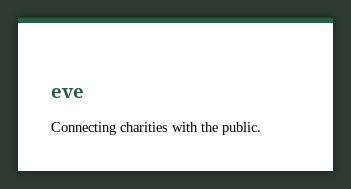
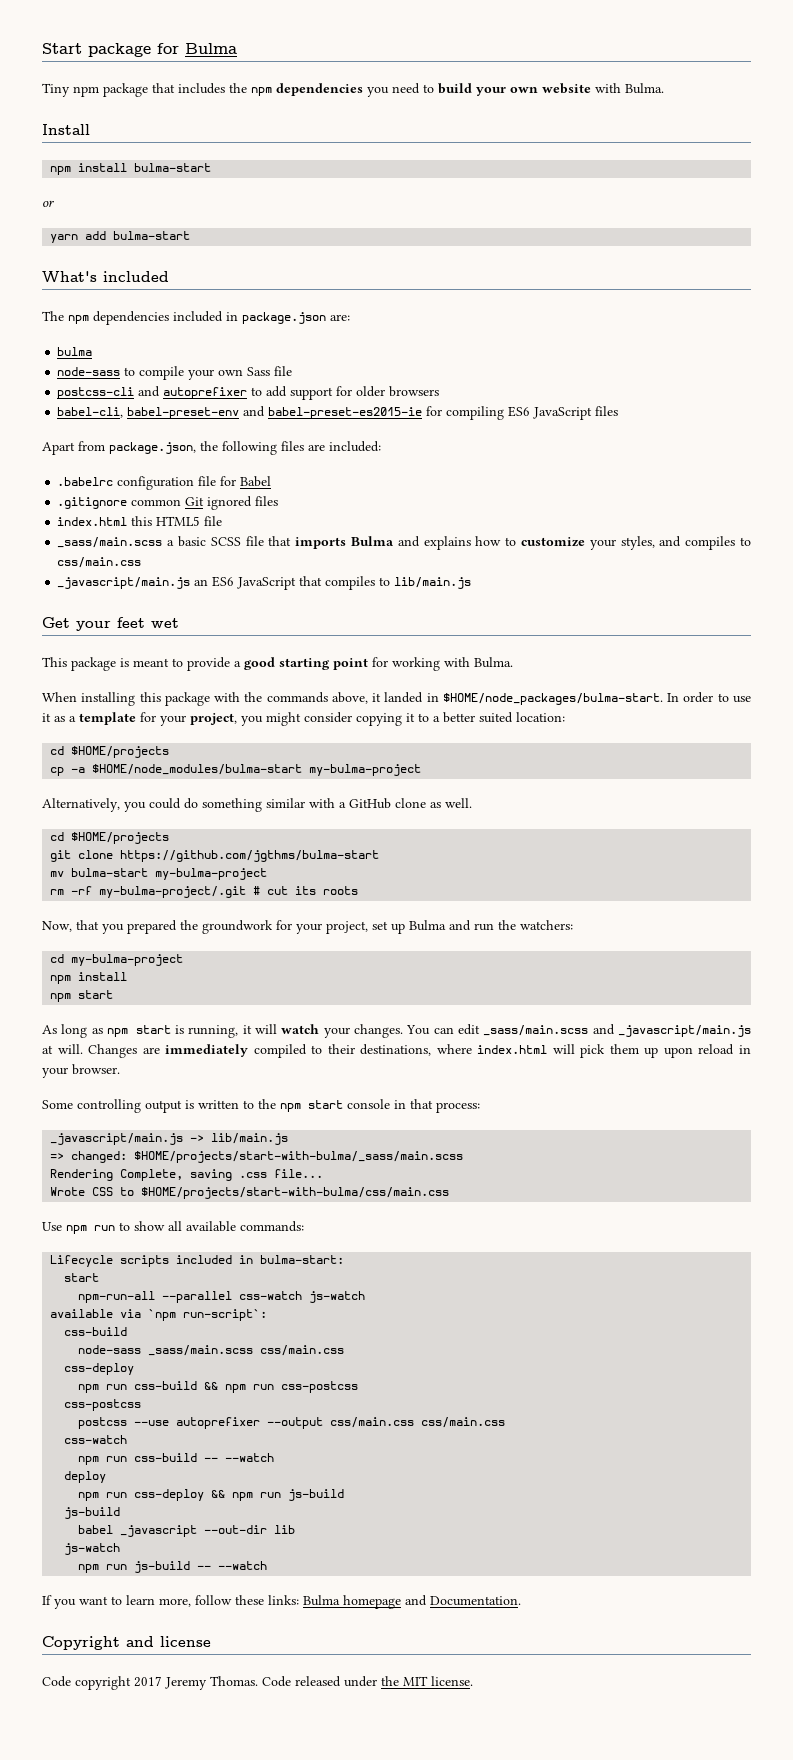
- eve
- Connecting charities with the public.
+ Start package for Bulma
+ Tiny npm package that includes the npm dependencies you need to build your own website with Bulma.
+ Install
+ npm install bulma-start
+ or
+ yarn add bulma-start
+ What's included
+ The npm dependencies included in package.json are:
+ bulma
+ node-sass to compile your own Sass file
+ postcss-cli and autoprefixer to add support for older browsers
+ babel-cli, babel-preset-env and babel-preset-es2015-ie for compiling ES6 JavaScript files
+ Apart from package.json, the following files are included:
+ .babelrc configuration file for Babel
+ .gitignore common Git ignored files
+ index.html this HTML5 file
+ _sass/main.scss a basic SCSS file that imports Bulma and explains how to customize your styles, and compiles to css/main.css
+ _javascript/main.js an ES6 JavaScript that compiles to lib/main.js
+ Get your feet wet
+ This package is meant to provide a good starting point for working with Bulma.
+ When installing this package with the commands above, it landed in $HOME/node_packages/bulma-start. In order to use it as a template for your project, you might consider copying it to a better suited location:
+ cd $HOME/projects
+ cp -a $HOME/node_modules/bulma-start my-bulma-project
+ Alternatively, you could do something similar with a GitHub clone as well.
+ cd $HOME/projects
+ git clone https://github.com/jgthms/bulma-start
+ mv bulma-start my-bulma-project
+ rm -rf my-bulma-project/.git # cut its roots
+ Now, that you prepared the groundwork for your project, set up Bulma and run the watchers:
+ cd my-bulma-project
+ npm install
+ npm start
+ As long as npm start is running, it will watch your changes. You can edit _sass/main.scss and _javascript/main.js at will. Changes are immediately compiled to their destinations, where index.html will pick them up upon reload in your browser.
+ Some controlling output is written to the npm start console in that process:
+ _javascript/main.js -> lib/main.js
+ => changed: $HOME/projects/start-with-bulma/_sass/main.scss
+ Rendering Complete, saving .css file...
+ Wrote CSS to $HOME/projects/start-with-bulma/css/main.css
+ Use npm run to show all available commands:
+ Lifecycle scripts included in bulma-start:
+ start
+ npm-run-all --parallel css-watch js-watch
+ available via `npm run-script`:
+ css-build
+ node-sass _sass/main.scss css/main.css
+ css-deploy
+ npm run css-build && npm run css-postcss
+ css-postcss
+ postcss --use autoprefixer --output css/main.css css/main.css
+ css-watch
+ npm run css-build -- --watch
+ deploy
+ npm run css-deploy && npm run js-build
+ js-build
+ babel _javascript --out-dir lib
+ js-watch
+ npm run js-build -- --watch
+ If you want to learn more, follow these links: Bulma homepage and Documentation.
+ Copyright and license
+ Code copyright 2017 Jeremy Thomas. Code released under the MIT license.

